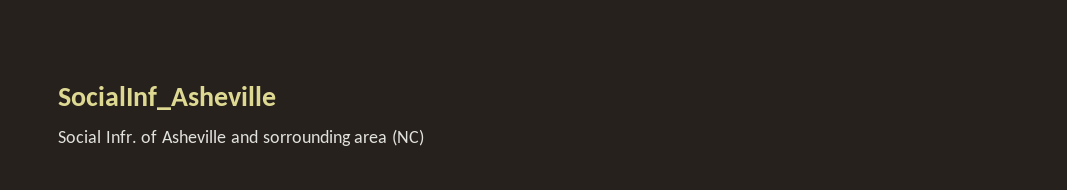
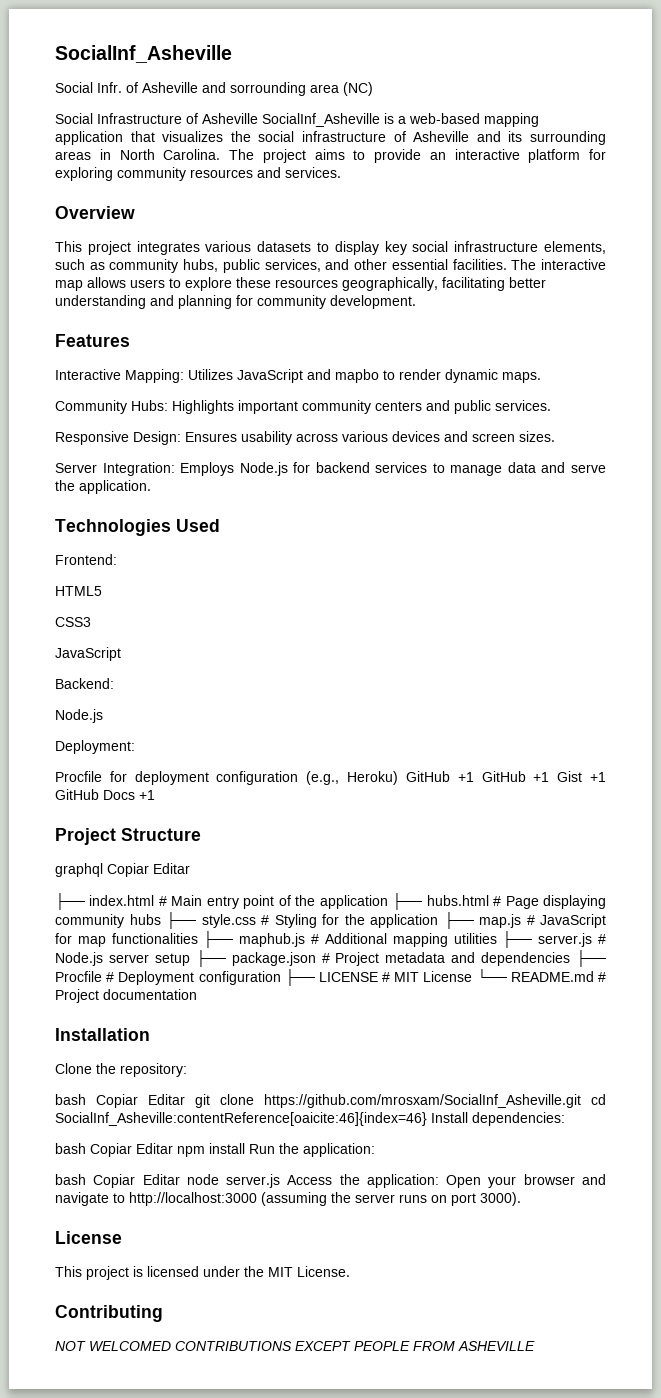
+ Social Infrastructure of Asheville SocialInf_Asheville is a web-based mapping application that visualizes the social infrastructure of Asheville and its surrounding areas in North Carolina. The project aims to provide an interactive platform for exploring community resources and services.
+ Overview
+ This project integrates various datasets to display key social infrastructure elements, such as community hubs, public services, and other essential facilities. The interactive map allows users to explore these resources geographically, facilitating better understanding and planning for community development.
+ Features
+ Interactive Mapping: Utilizes JavaScript and mapbo to render dynamic maps.
+ Community Hubs: Highlights important community centers and public services.
+ Responsive Design: Ensures usability across various devices and screen sizes.
+ Server Integration: Employs Node.js for backend services to manage data and serve the application.
+ Technologies Used
+ Frontend:
+ HTML5
+ CSS3
+ JavaScript
+ Backend:
+ Node.js
+ Deployment:
+ Procfile for deployment configuration (e.g., Heroku) GitHub +1 GitHub +1 Gist +1 GitHub Docs +1
+ Project Structure
+ graphql Copiar Editar
+ ├── index.html # Main entry point of the application ├── hubs.html # Page displaying community hubs ├── style.css # Styling for the application ├── map.js # JavaScript for map functionalities ├── maphub.js # Additional mapping utilities ├── server.js # Node.js server setup ├── package.json # Project metadata and dependencies ├── Procfile # Deployment configuration ├── LICENSE # MIT License └── README.md # Project documentation
+ Installation
+ Clone the repository:
+ bash Copiar Editar git clone https://github.com/mrosxam/SocialInf_Asheville.git cd SocialInf_Asheville:contentReference[oaicite:46]{index=46} Install dependencies:
+ bash Copiar Editar npm install Run the application:
+ bash Copiar Editar node server.js Access the application: Open your browser and navigate to http://localhost:3000 (assuming the server runs on port 3000).
+ License
+ This project is licensed under the MIT License.
+ Contributing
+ NOT WELCOMED CONTRIBUTIONS EXCEPT PEOPLE FROM ASHEVILLE

